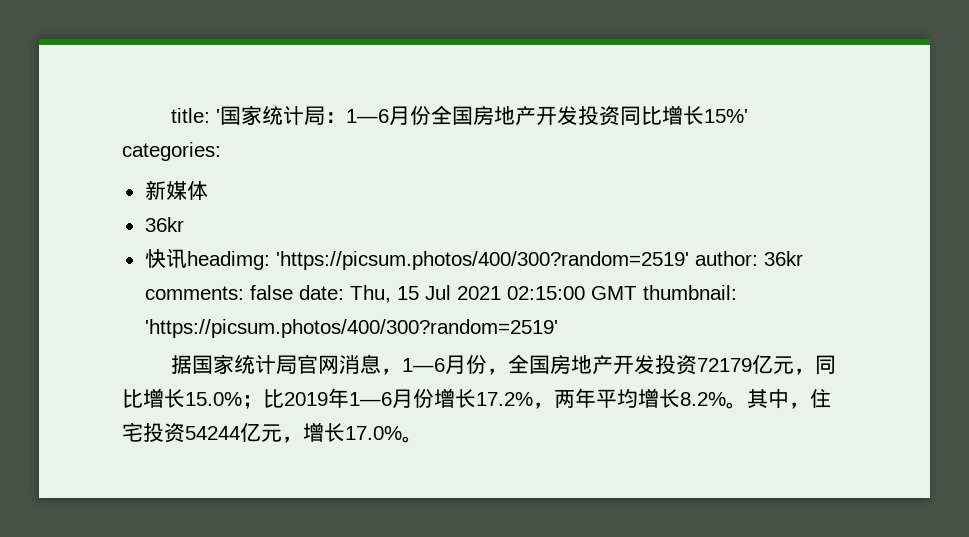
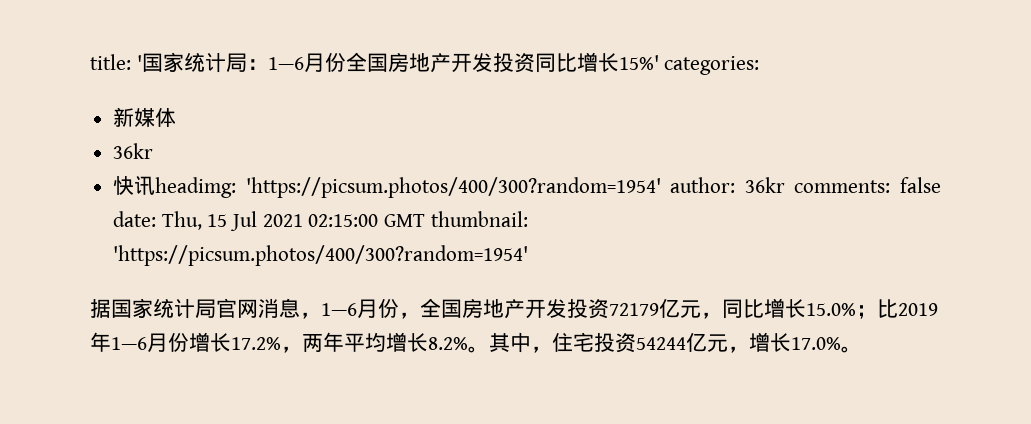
- 快讯headimg: 'https://picsum.photos/400/300?random=2519' author: 36kr comments: false date: Thu, 15 Jul 2021 02:15:00 GMT thumbnail: 'https://picsum.photos/400/300?random=2519'
+ 快讯headimg: 'https://picsum.photos/400/300?random=1954' author: 36kr comments: false date: Thu, 15 Jul 2021 02:15:00 GMT thumbnail: 'https://picsum.photos/400/300?random=1954'

